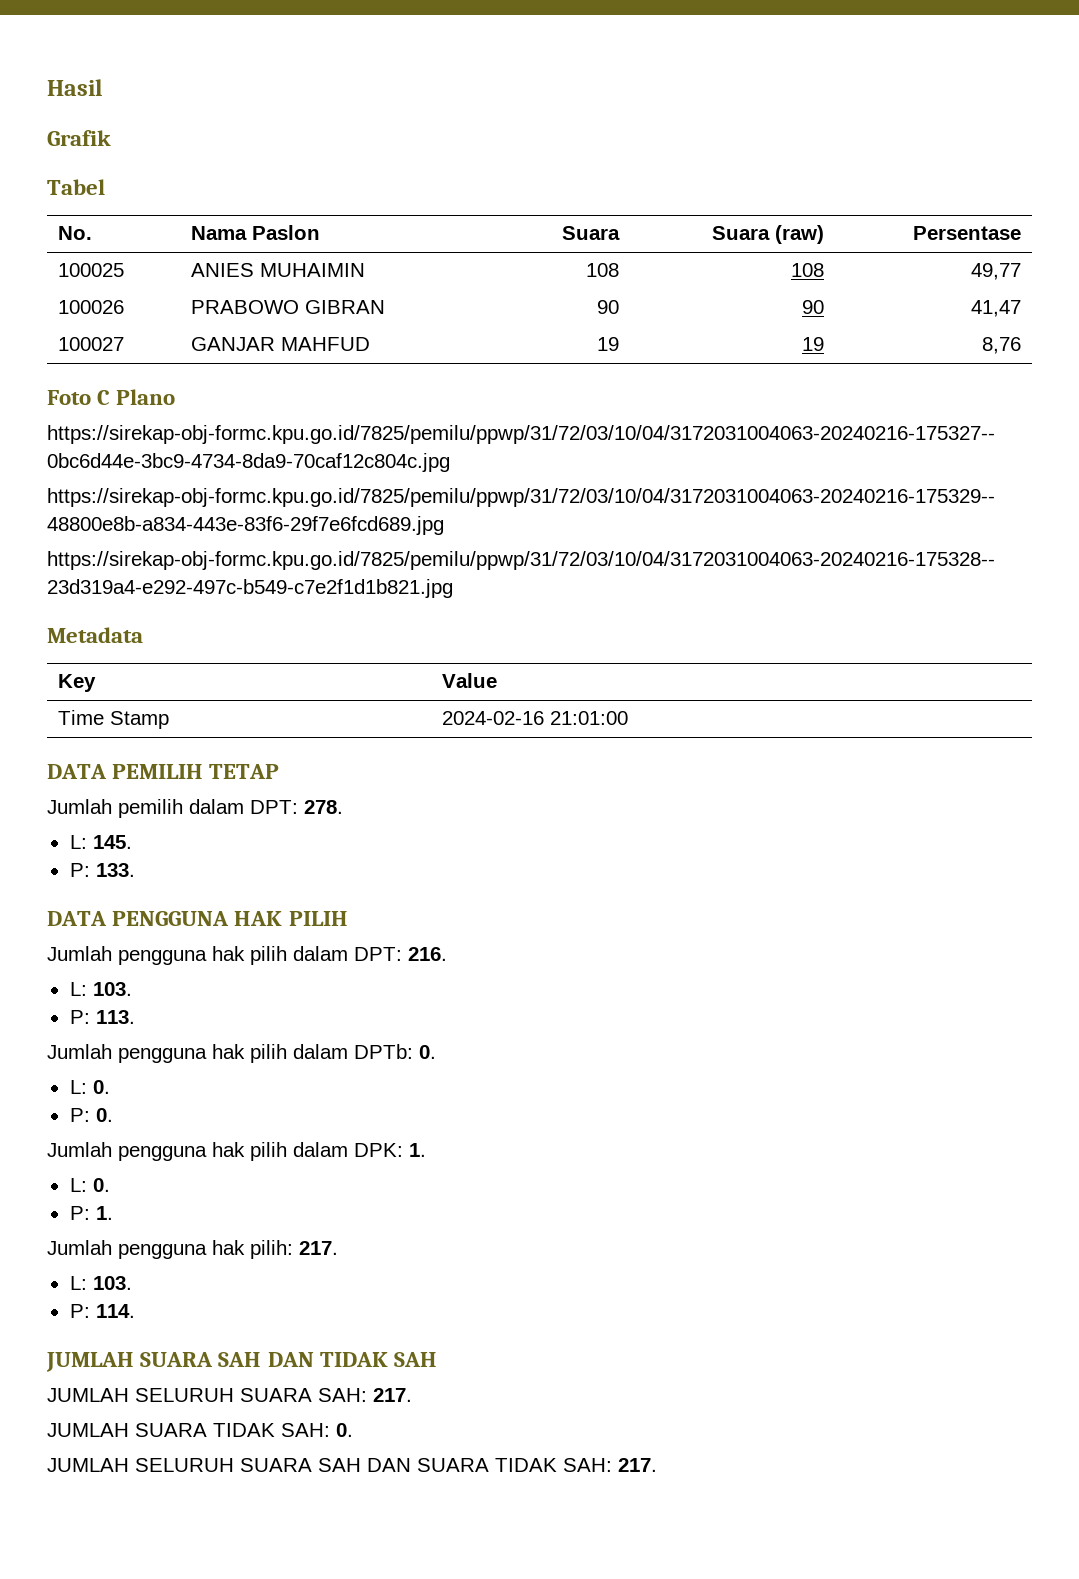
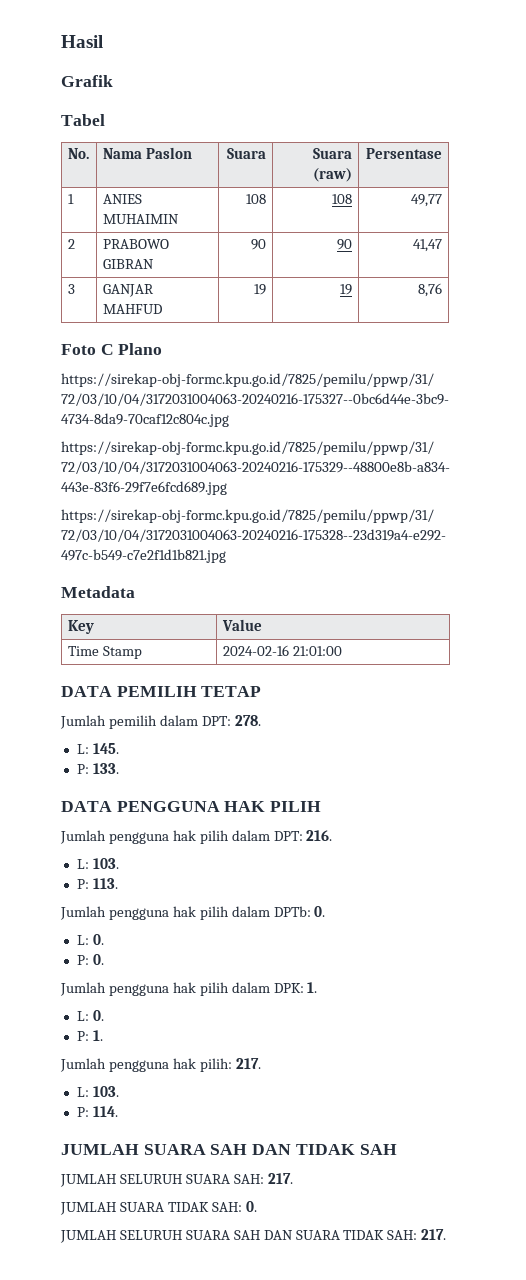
- 100025 | ANIES MUHAIMIN | 108 | 108 | 49,77
+ 1 | ANIES MUHAIMIN | 108 | 108 | 49,77
- 100026 | PRABOWO GIBRAN | 90 | 90 | 41,47
+ 2 | PRABOWO GIBRAN | 90 | 90 | 41,47
- 100027 | GANJAR MAHFUD | 19 | 19 | 8,76
+ 3 | GANJAR MAHFUD | 19 | 19 | 8,76

